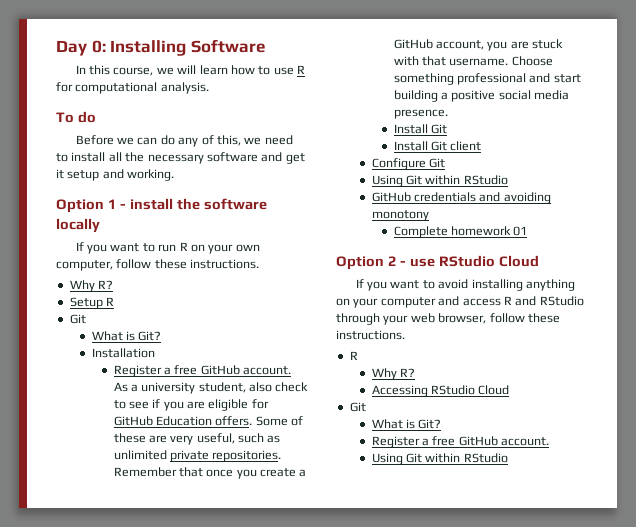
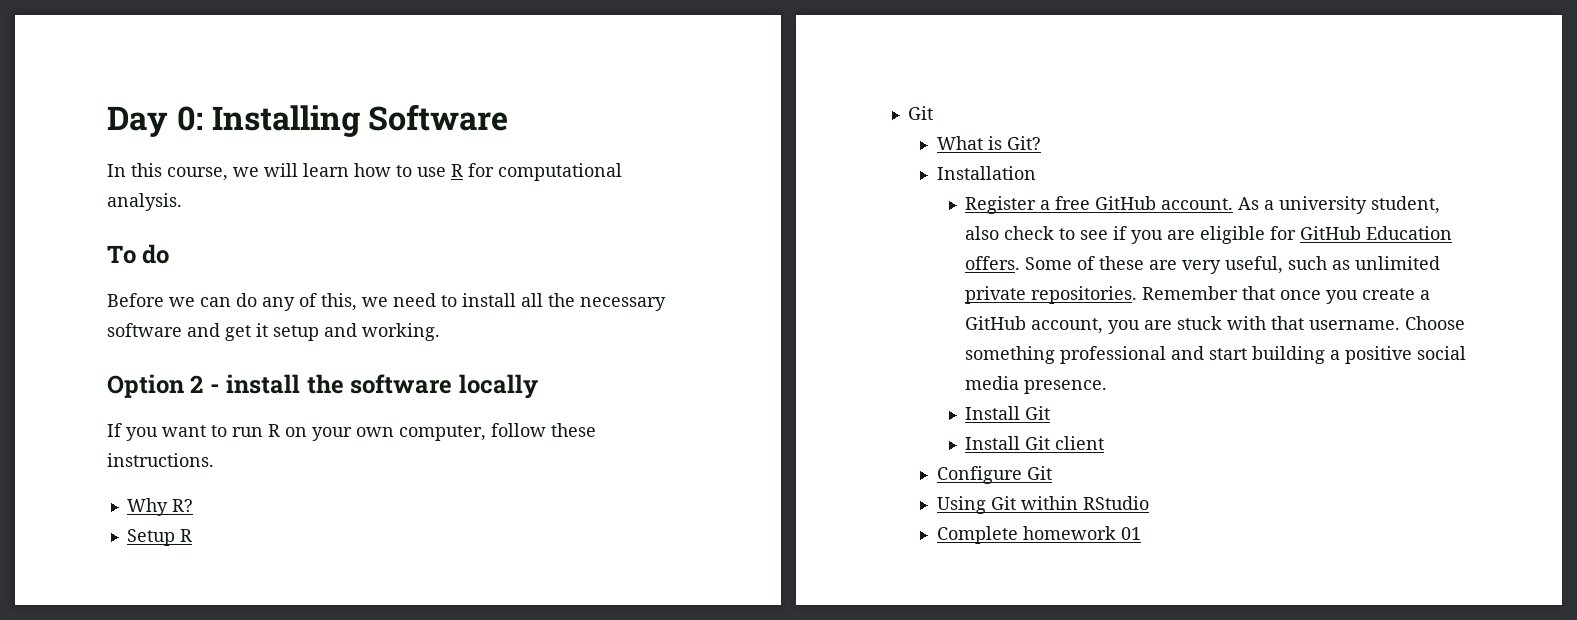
- Option 1 - install the software locally
+ Option 2 - install the software locally
- GitHub credentials and avoiding monotony
  Complete homework 01
- Option 2 - use RStudio Cloud
- If you want to avoid installing anything on your computer and access R and RStudio through your web browser, follow these instructions.
- R
- Why R?
- Accessing RStudio Cloud
- Git
- What is Git?
- Register a free GitHub account.
- Using Git within RStudio

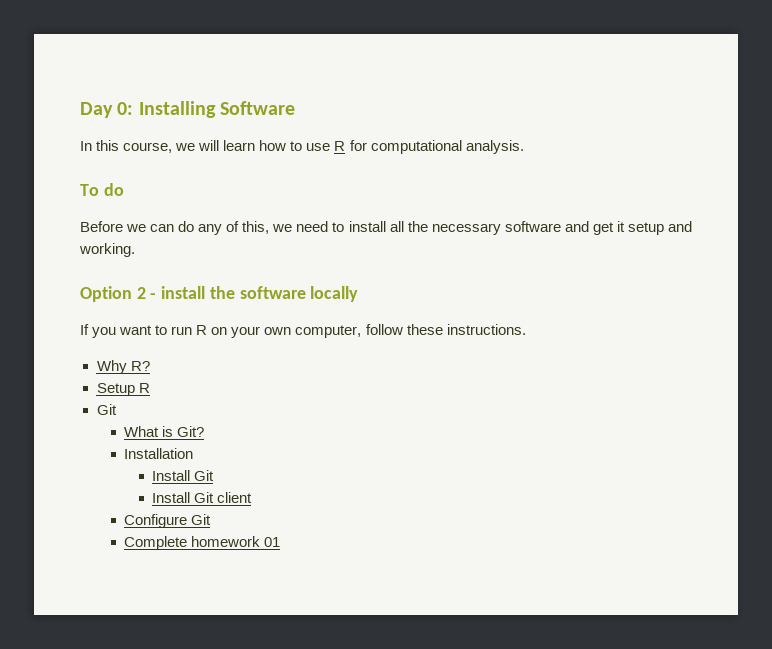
- Register a free GitHub account. As a university student, also check to see if you are eligible for GitHub Education offers. Some of these are very useful, such as unlimited private repositories. Remember that once you create a GitHub account, you are stuck with that username. Choose something professional and start building a positive social media presence.
- Using Git within RStudio

